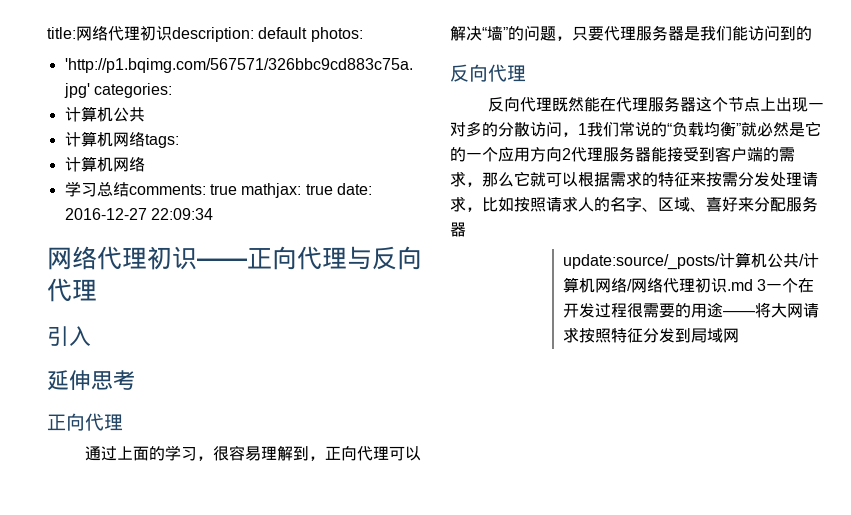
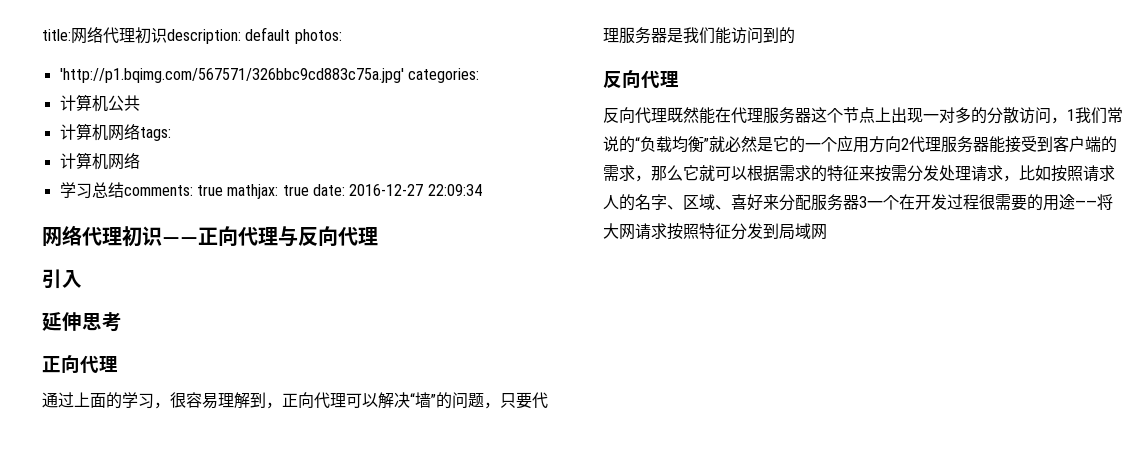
- 反向代理既然能在代理服务器这个节点上出现一对多的分散访问，1我们常说的“负载均衡”就必然是它的一个应用方向2代理服务器能接受到客户端的需求，那么它就可以根据需求的特征来按需分发处理请求，比如按照请求人的名字、区域、喜好来分配服务器
- update:source/_posts/计算机公共/计算机网络/网络代理初识.md 3一个在开发过程很需要的用途——将大网请求按照特征分发到局域网
+ 反向代理既然能在代理服务器这个节点上出现一对多的分散访问，1我们常说的“负载均衡”就必然是它的一个应用方向2代理服务器能接受到客户端的需求，那么它就可以根据需求的特征来按需分发处理请求，比如按照请求人的名字、区域、喜好来分配服务器3一个在开发过程很需要的用途——将大网请求按照特征分发到局域网

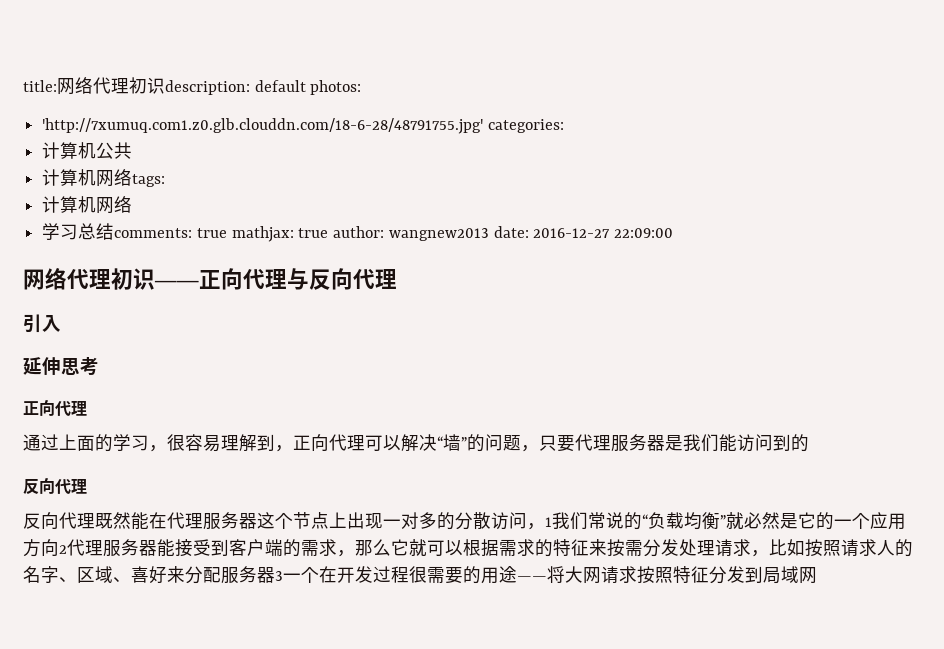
- 'http://p1.bqimg.com/567571/326bbc9cd883c75a.jpg' categories:
+ 'http://7xumuq.com1.z0.glb.clouddn.com/18-6-28/48791755.jpg' categories:
- 学习总结comments: true mathjax: true date: 2016-12-27 22:09:34
+ 学习总结comments: true mathjax: true author: wangnew2013 date: 2016-12-27 22:09:00

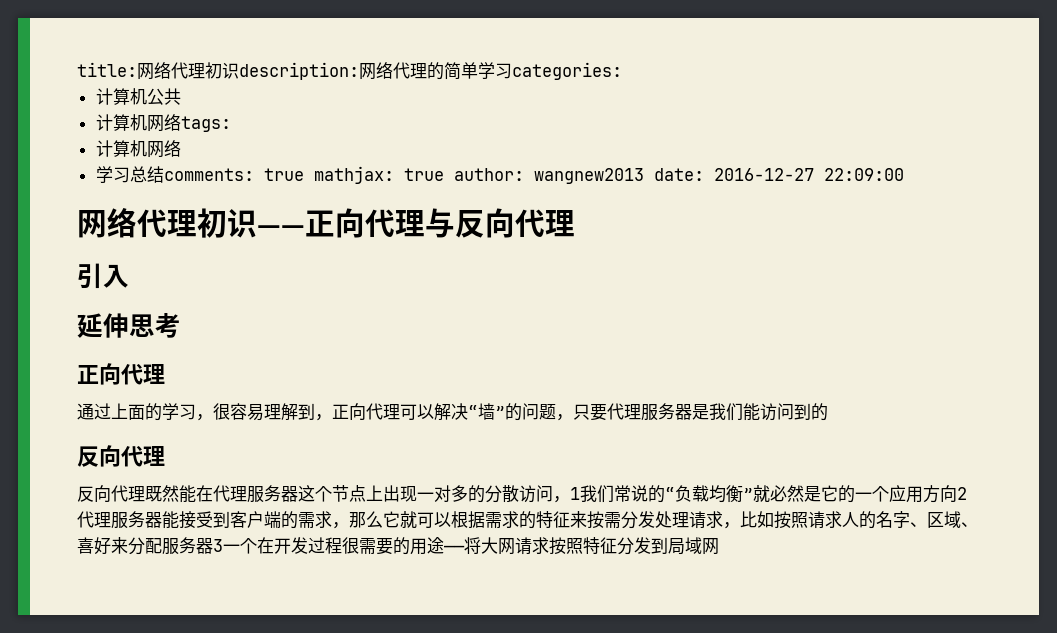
- title:网络代理初识description: default photos:
- 'http://7xumuq.com1.z0.glb.clouddn.com/18-6-28/48791755.jpg' categories:
+ title:网络代理初识description:网络代理的简单学习categories:

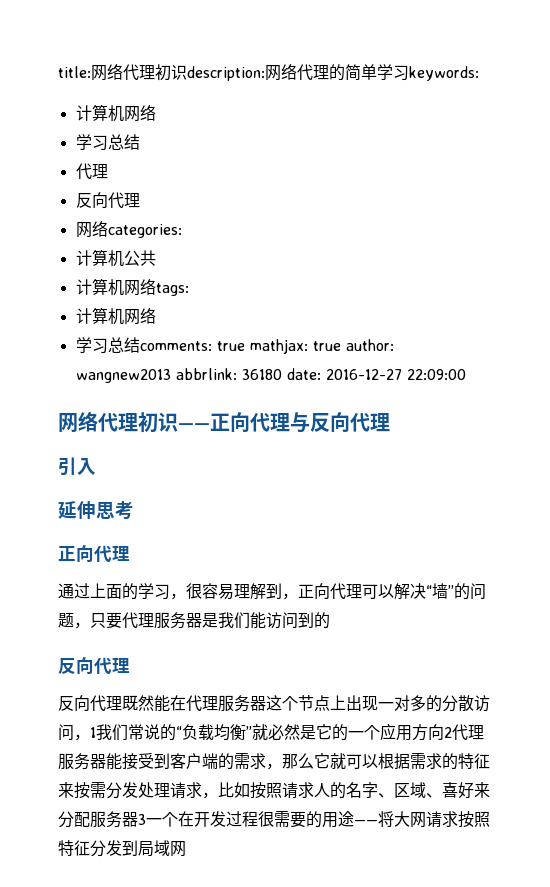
- title:网络代理初识description:网络代理的简单学习categories:
+ title:网络代理初识description:网络代理的简单学习keywords:
+ 计算机网络
+ 学习总结
+ 代理
+ 反向代理
+ 网络categories:
- 学习总结comments: true mathjax: true author: wangnew2013 date: 2016-12-27 22:09:00
+ 学习总结comments: true mathjax: true author: wangnew2013 abbrlink: 36180 date: 2016-12-27 22:09:00

